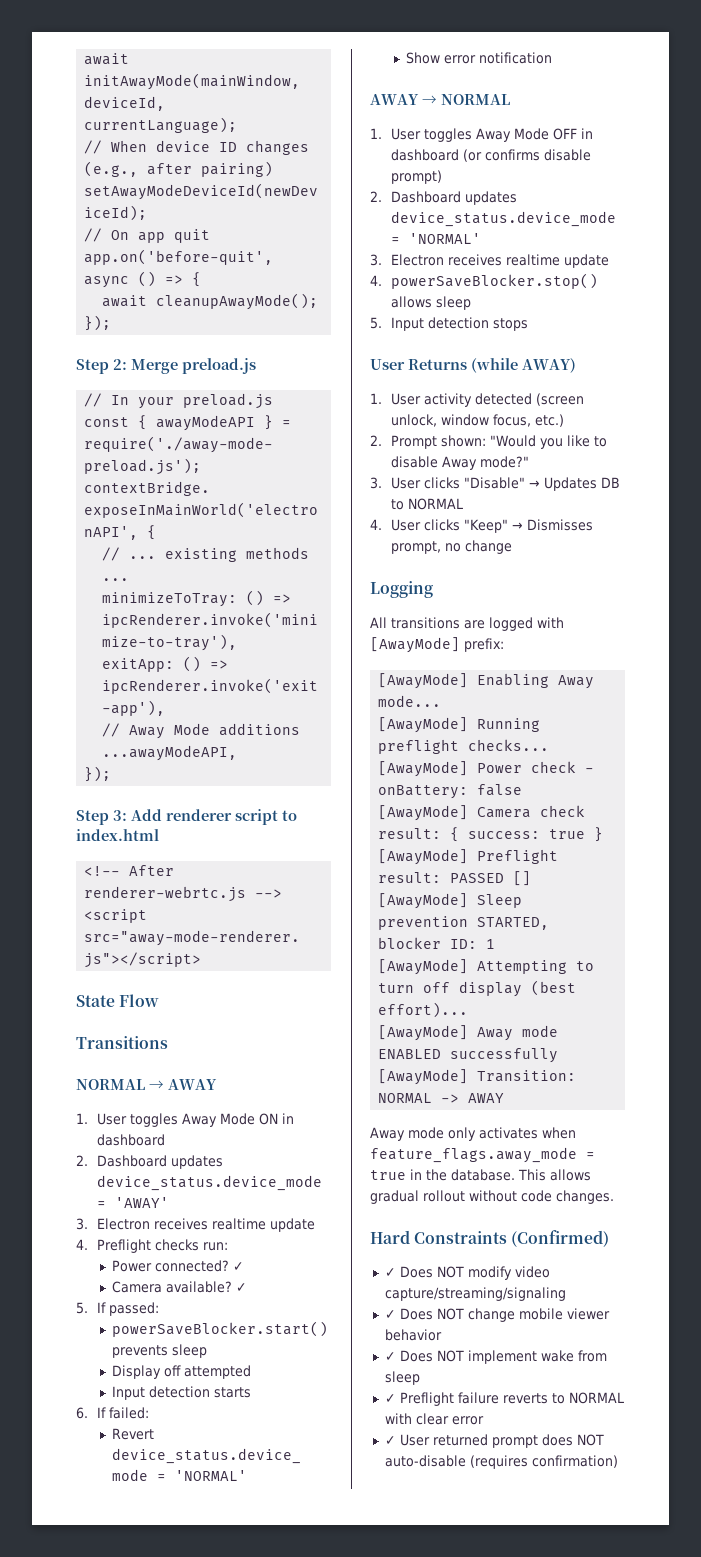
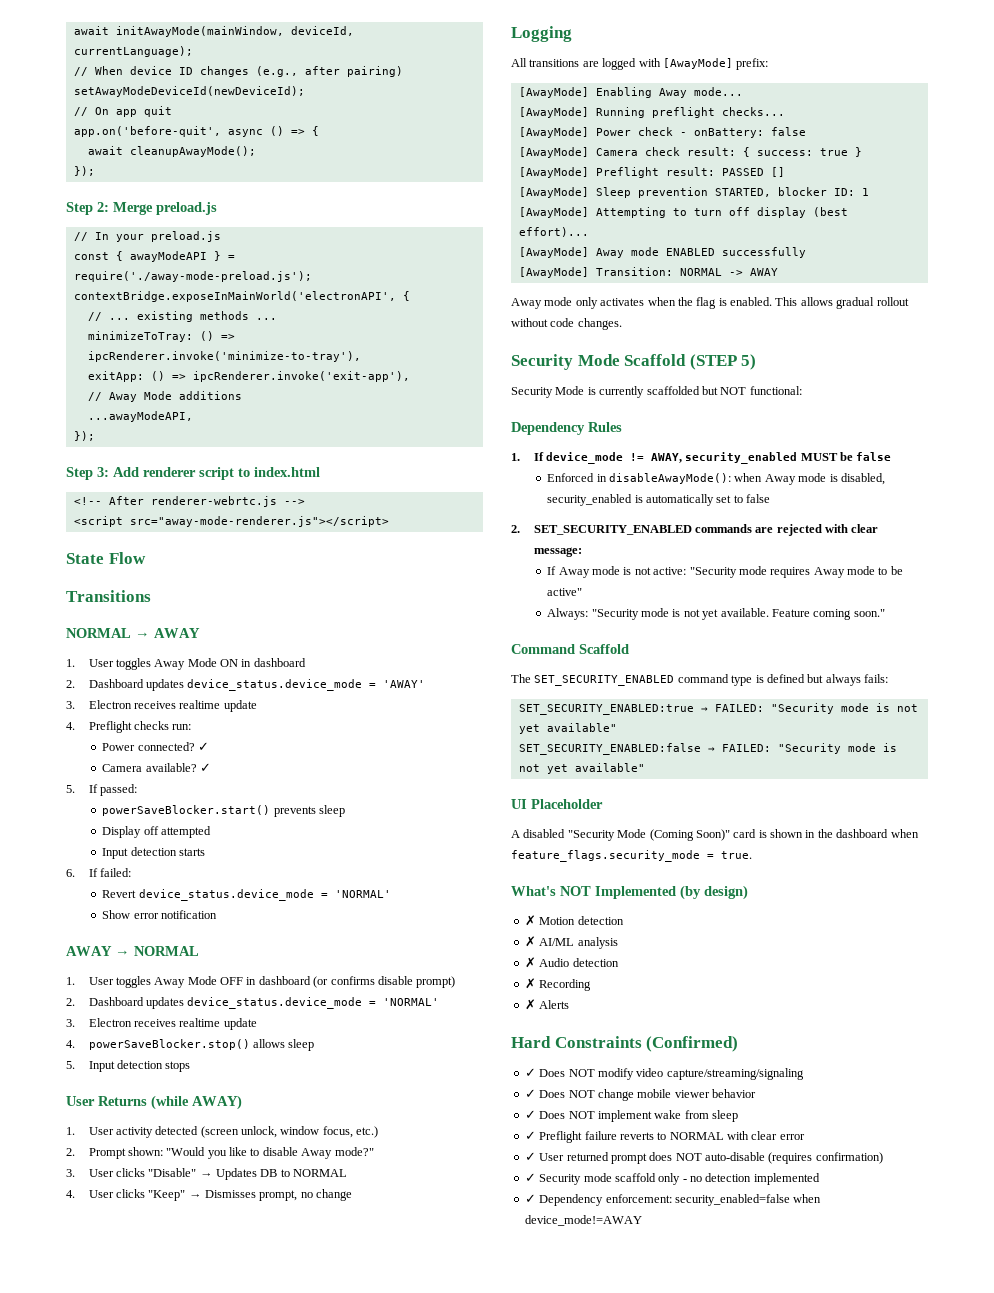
- Away mode only activates when feature_flags.away_mode = true in the database.
+ Away mode only activates when the flag is enabled.
+ Security Mode Scaffold (STEP 5)
+ Security Mode is currently scaffolded but NOT functional:
+ Dependency Rules
+ 1. If device_mode != AWAY, security_enabled MUST be false
+ Enforced in disableAwayMode(): when Away mode is disabled, security_enabled is automatically set to false
+ 2. SET_SECURITY_ENABLED commands are rejected with clear message:
+ If Away mode is not active: "Security mode requires Away mode to be active"
+ Always: "Security mode is not yet available. Feature coming soon."
+ Command Scaffold
+ The SET_SECURITY_ENABLED command type is defined but always fails:
+ SET_SECURITY_ENABLED:true → FAILED: "Security mode is not yet available"
+ SET_SECURITY_ENABLED:false → FAILED: "Security mode is not yet available"
+ UI Placeholder
+ A disabled "Security Mode (Coming Soon)" card is shown in the dashboard when feature_flags.security_mode = true.
+ What's NOT Implemented (by design)
+ ✗ Motion detection
+ ✗ AI/ML analysis
+ ✗ Audio detection
+ ✗ Recording
+ ✗ Alerts
+ ✓ Security mode scaffold only - no detection implemented
+ ✓ Dependency enforcement: security_enabled=false when device_mode!=AWAY

